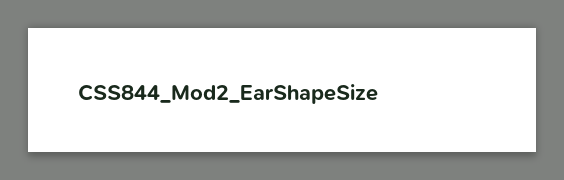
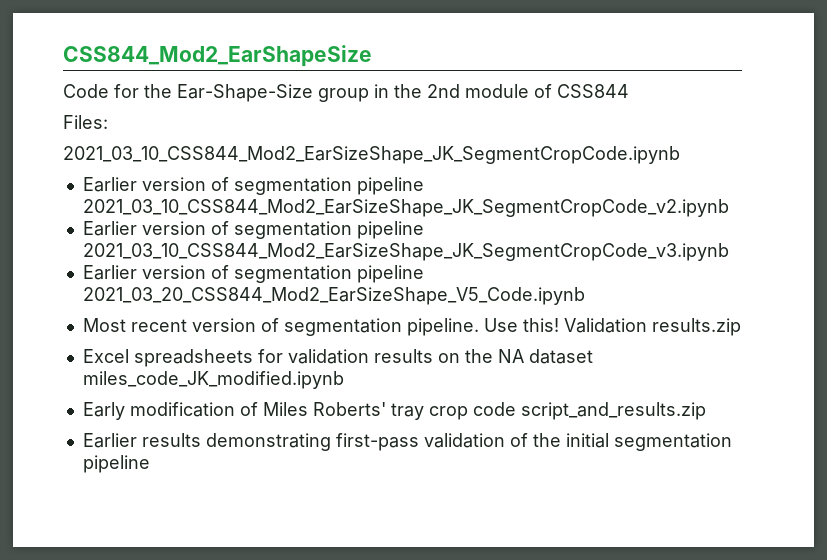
+ Code for the Ear-Shape-Size group in the 2nd module of CSS844
+ Files:
+ 2021_03_10_CSS844_Mod2_EarSizeShape_JK_SegmentCropCode.ipynb
+ Earlier version of segmentation pipeline 2021_03_10_CSS844_Mod2_EarSizeShape_JK_SegmentCropCode_v2.ipynb
+ Earlier version of segmentation pipeline 2021_03_10_CSS844_Mod2_EarSizeShape_JK_SegmentCropCode_v3.ipynb
+ Earlier version of segmentation pipeline 2021_03_20_CSS844_Mod2_EarSizeShape_V5_Code.ipynb
+ Most recent version of segmentation pipeline. Use this! Validation results.zip
+ Excel spreadsheets for validation results on the NA dataset miles_code_JK_modified.ipynb
+ Early modification of Miles Roberts' tray crop code script_and_results.zip
+ Earlier results demonstrating first-pass validation of the initial segmentation pipeline

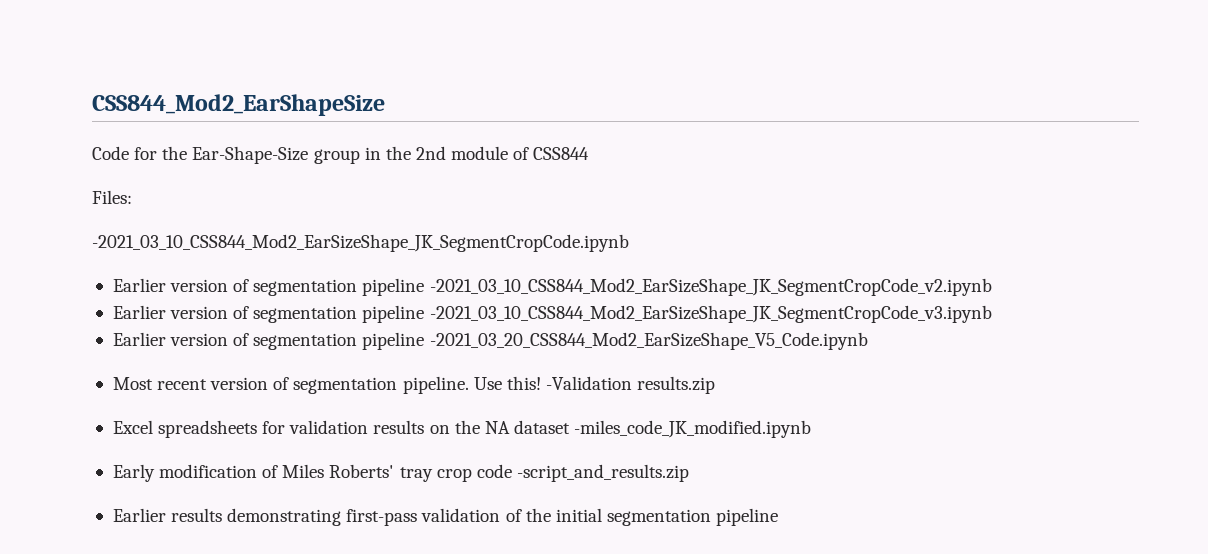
- 2021_03_10_CSS844_Mod2_EarSizeShape_JK_SegmentCropCode.ipynb
- Earlier version of segmentation pipeline 2021_03_10_CSS844_Mod2_EarSizeShape_JK_SegmentCropCode_v2.ipynb
- Earlier version of segmentation pipeline 2021_03_10_CSS844_Mod2_EarSizeShape_JK_SegmentCropCode_v3.ipynb
- Earlier version of segmentation pipeline 2021_03_20_CSS844_Mod2_EarSizeShape_V5_Code.ipynb
+ -2021_03_10_CSS844_Mod2_EarSizeShape_JK_SegmentCropCode.ipynb
+ Earlier version of segmentation pipeline -2021_03_10_CSS844_Mod2_EarSizeShape_JK_SegmentCropCode_v2.ipynb
+ Earlier version of segmentation pipeline -2021_03_10_CSS844_Mod2_EarSizeShape_JK_SegmentCropCode_v3.ipynb
+ Earlier version of segmentation pipeline -2021_03_20_CSS844_Mod2_EarSizeShape_V5_Code.ipynb
- Validation results.zip
+ -Validation results.zip
- Excel spreadsheets for validation results on the NA dataset miles_code_JK_modified.ipynb
+ Excel spreadsheets for validation results on the NA dataset -miles_code_JK_modified.ipynb
- Early modification of Miles Roberts' tray crop code script_and_results.zip
+ Early modification of Miles Roberts' tray crop code -script_and_results.zip

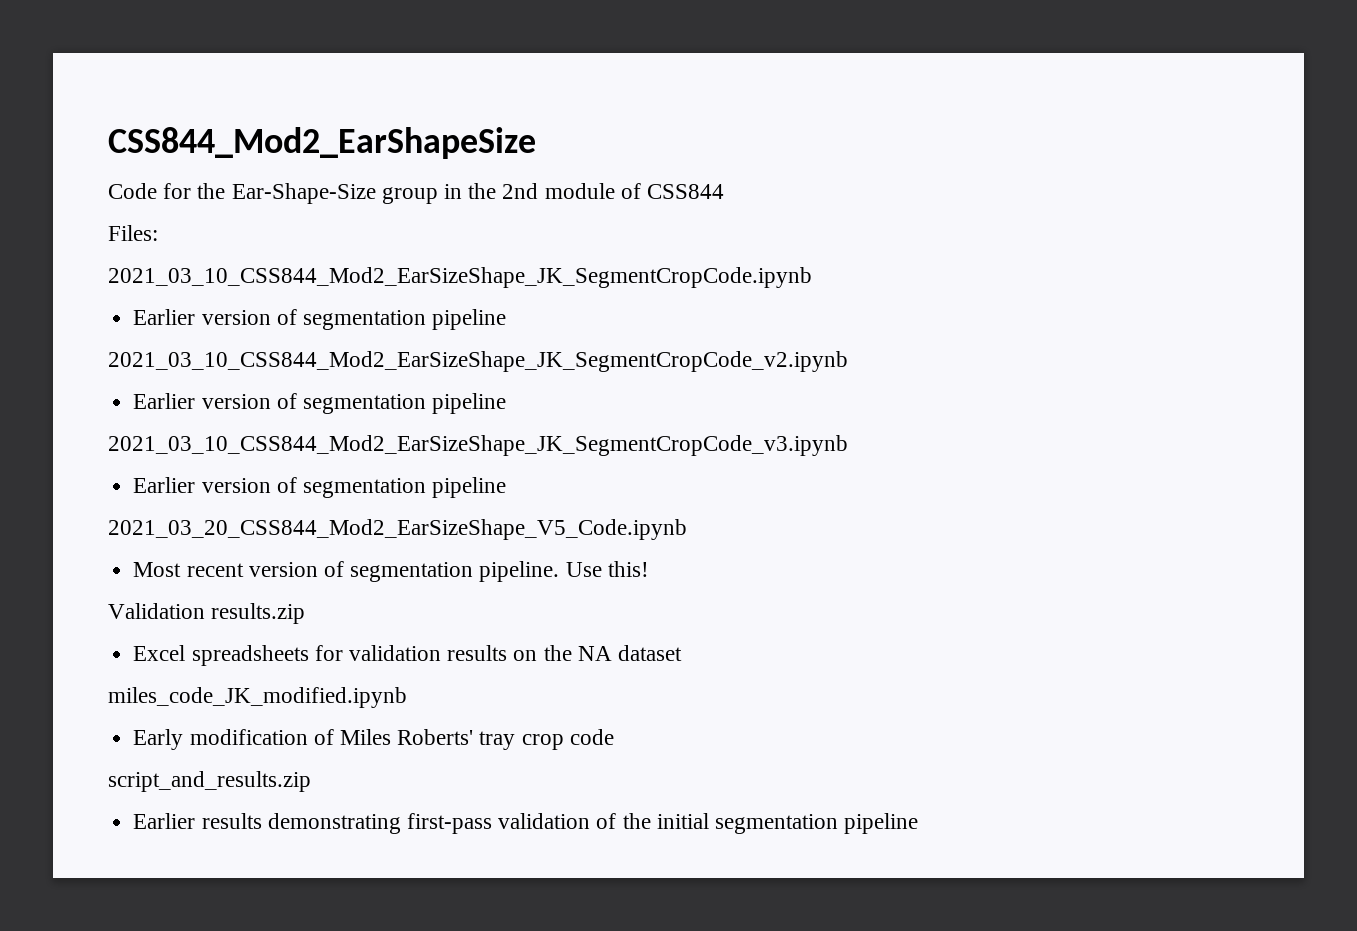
- -2021_03_10_CSS844_Mod2_EarSizeShape_JK_SegmentCropCode.ipynb
- Earlier version of segmentation pipeline -2021_03_10_CSS844_Mod2_EarSizeShape_JK_SegmentCropCode_v2.ipynb
- Earlier version of segmentation pipeline -2021_03_10_CSS844_Mod2_EarSizeShape_JK_SegmentCropCode_v3.ipynb
- Earlier version of segmentation pipeline -2021_03_20_CSS844_Mod2_EarSizeShape_V5_Code.ipynb
+ 2021_03_10_CSS844_Mod2_EarSizeShape_JK_SegmentCropCode.ipynb
+ Earlier version of segmentation pipeline
+ 2021_03_10_CSS844_Mod2_EarSizeShape_JK_SegmentCropCode_v2.ipynb
+ Earlier version of segmentation pipeline
+ 2021_03_10_CSS844_Mod2_EarSizeShape_JK_SegmentCropCode_v3.ipynb
+ Earlier version of segmentation pipeline
+ 2021_03_20_CSS844_Mod2_EarSizeShape_V5_Code.ipynb
- Use this! -Validation results.zip
+ Use this!
+ Validation results.zip
- Excel spreadsheets for validation results on the NA dataset -miles_code_JK_modified.ipynb
+ Excel spreadsheets for validation results on the NA dataset
+ miles_code_JK_modified.ipynb
- Early modification of Miles Roberts' tray crop code -script_and_results.zip
+ Early modification of Miles Roberts' tray crop code
+ script_and_results.zip

